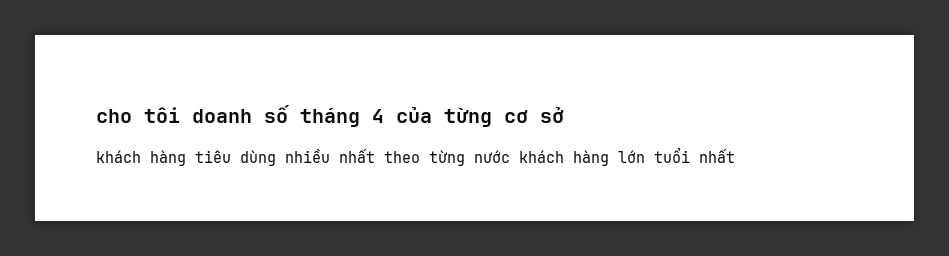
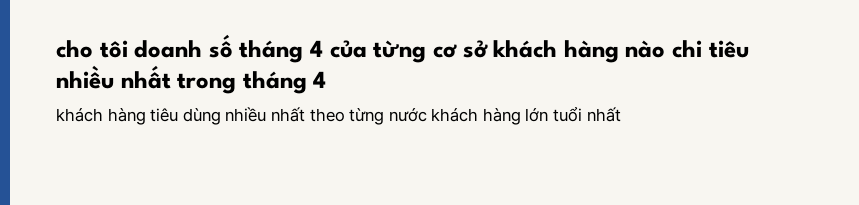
- cho tôi doanh số tháng 4 của từng cơ sở
+ cho tôi doanh số tháng 4 của từng cơ sở khách hàng nào chi tiêu nhiều nhất trong tháng 4

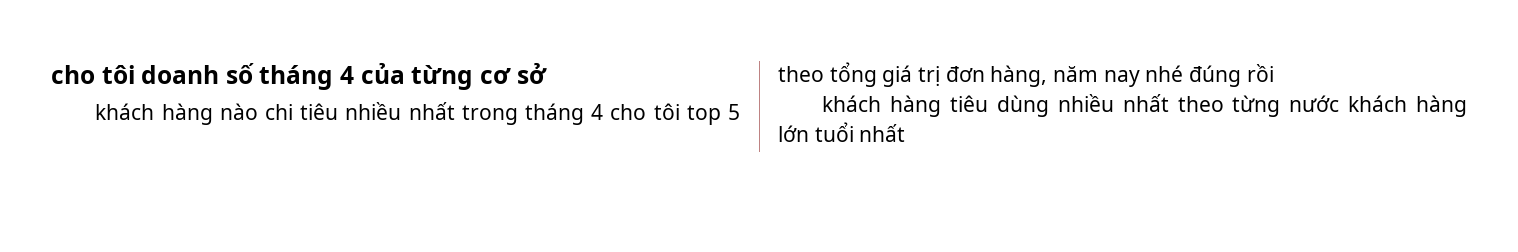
- cho tôi doanh số tháng 4 của từng cơ sở khách hàng nào chi tiêu nhiều nhất trong tháng 4
+ cho tôi doanh số tháng 4 của từng cơ sở
+ khách hàng nào chi tiêu nhiều nhất trong tháng 4 cho tôi top 5 theo tổng giá trị đơn hàng, năm nay nhé đúng rồi

